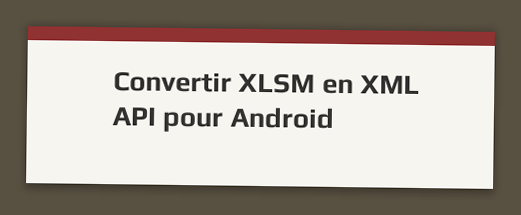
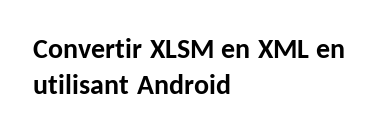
- Convertir XLSM en XML API pour Android
+ Convertir XLSM en XML en utilisant Android

